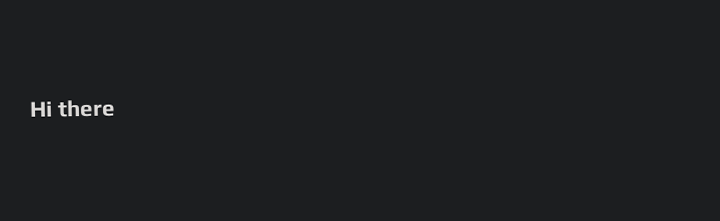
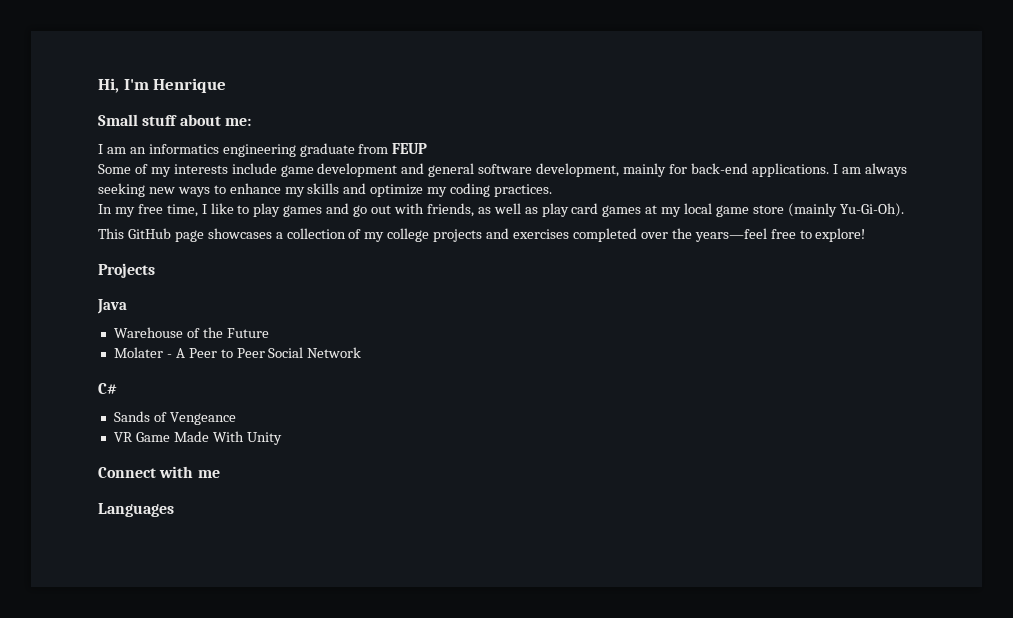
- Hi there
+ Hi, I'm Henrique
+ Small stuff about me:
+ I am an informatics engineering graduate from FEUP
+ Some of my interests include game development and general software development, mainly for back-end applications. I am always seeking new ways to enhance my skills and optimize my coding practices.
+ In my free time, I like to play games and go out with friends, as well as play card games at my local game store (mainly Yu-Gi-Oh).
+ This GitHub page showcases a collection of my college projects and exercises completed over the years—feel free to explore!
+ Projects
+ Java
+ Warehouse of the Future
+ Molater - A Peer to Peer Social Network
+ C#
+ Sands of Vengeance
+ VR Game Made With Unity
+ Connect with me
+ Languages

